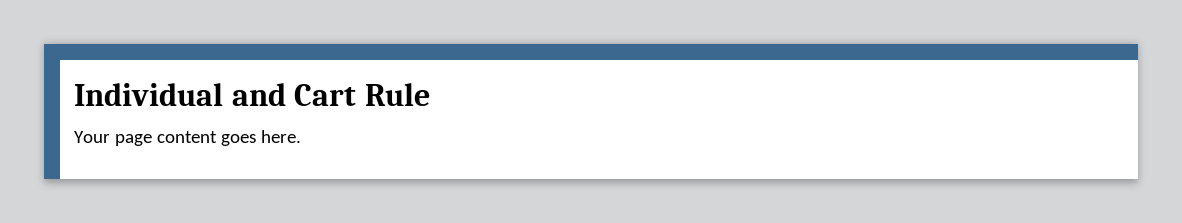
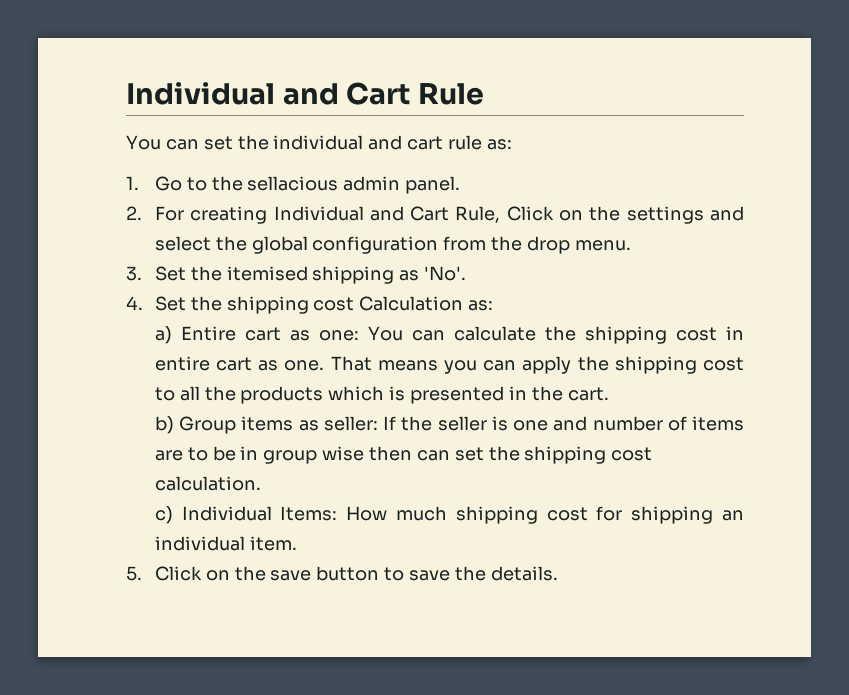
- Your page content goes here.
+ You can set the individual and cart rule as:
+ 1. Go to the sellacious admin panel.
+ 2. For creating Individual and Cart Rule, Click on the settings and select the global configuration from the drop menu.
+ 3. Set the itemised shipping as 'No'.
+ 4. Set the shipping cost Calculation as:
+ a) Entire cart as one: You can calculate the shipping cost in entire cart as one. That means you can apply the shipping cost to all the products which is presented in the cart.
+ b) Group items as seller: If the seller is one and number of items are to be in group wise then can set the shipping cost calculation.
+ c) Individual Items: How much shipping cost for shipping an individual item.
+ 5. Click on the save button to save the details.

